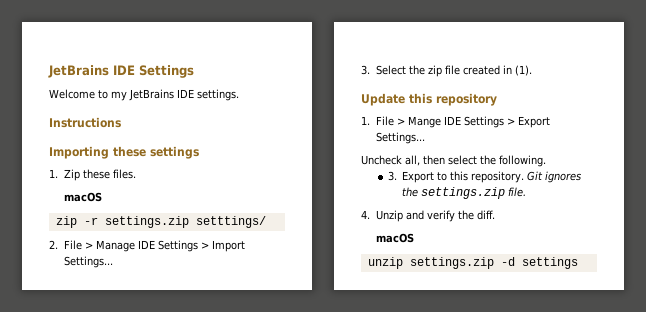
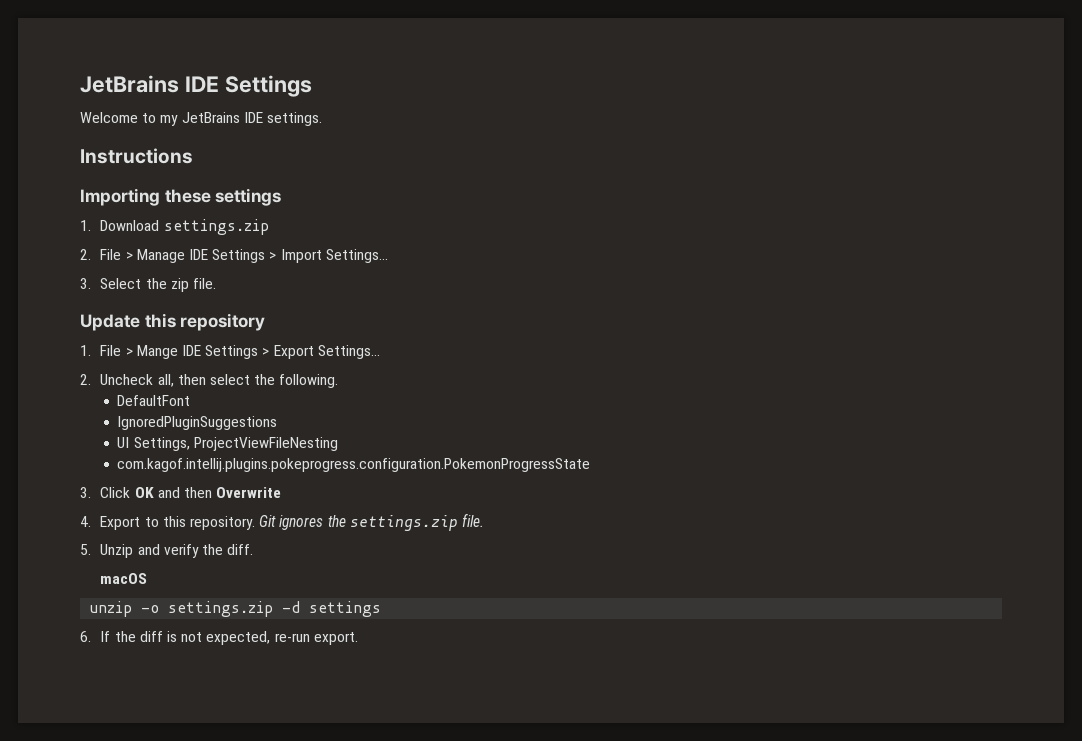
- 1. Zip these files.
- macOS
- zip -r settings.zip setttings/
+ 1. Download settings.zip
- 3. Select the zip file created in (1).
+ 3. Select the zip file.
- Uncheck all, then select the following.
+ 2. Uncheck all, then select the following.
- 3. Export to this repository.
+ DefaultFont
+ IgnoredPluginSuggestions
+ UI Settings, ProjectViewFileNesting
+ com.kagof.intellij.plugins.pokeprogress.configuration.PokemonProgressState
+ 3. Click OK and then Overwrite
+ 4. Export to this repository.
- 4. Unzip and verify the diff.
+ 5. Unzip and verify the diff.
- unzip settings.zip -d settings
+ unzip -o settings.zip -d settings
+ 6. If the diff is not expected, re-run export.

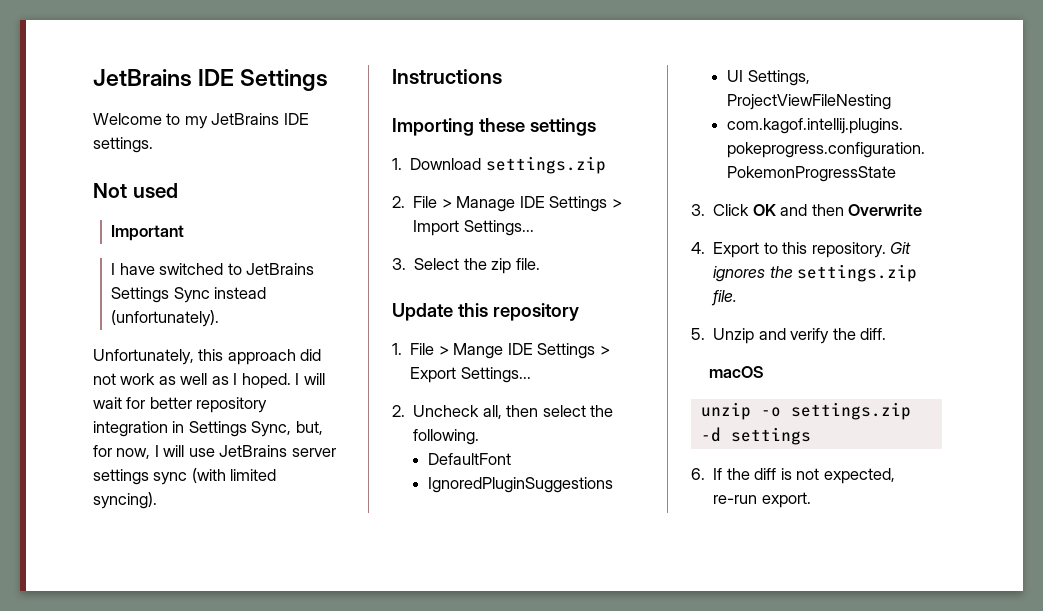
+ Not used
+ Important
+ I have switched to JetBrains Settings Sync instead (unfortunately).
+ Unfortunately, this approach did not work as well as I hoped. I will wait for better repository integration in Settings Sync, but, for now, I will use JetBrains server settings sync (with limited syncing).

